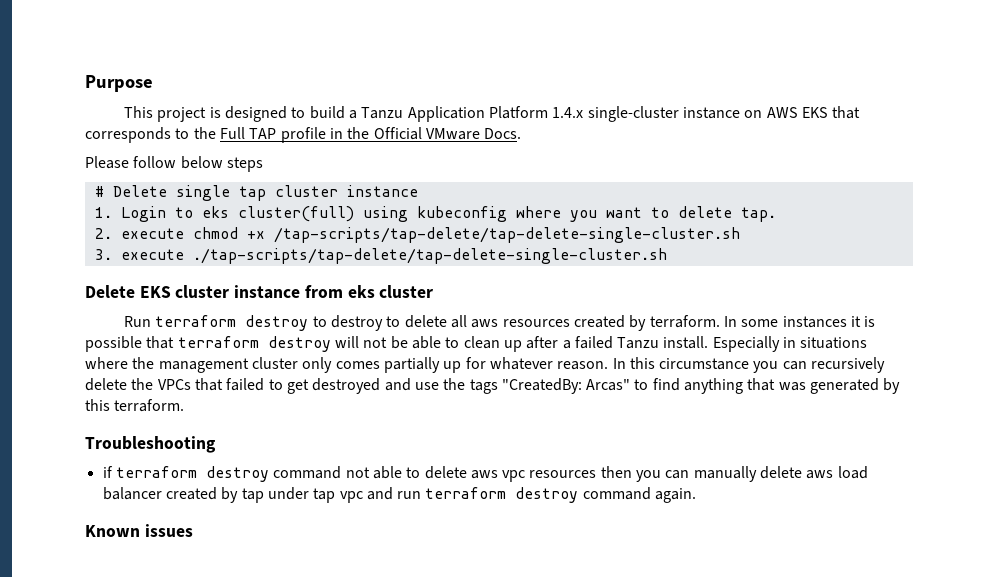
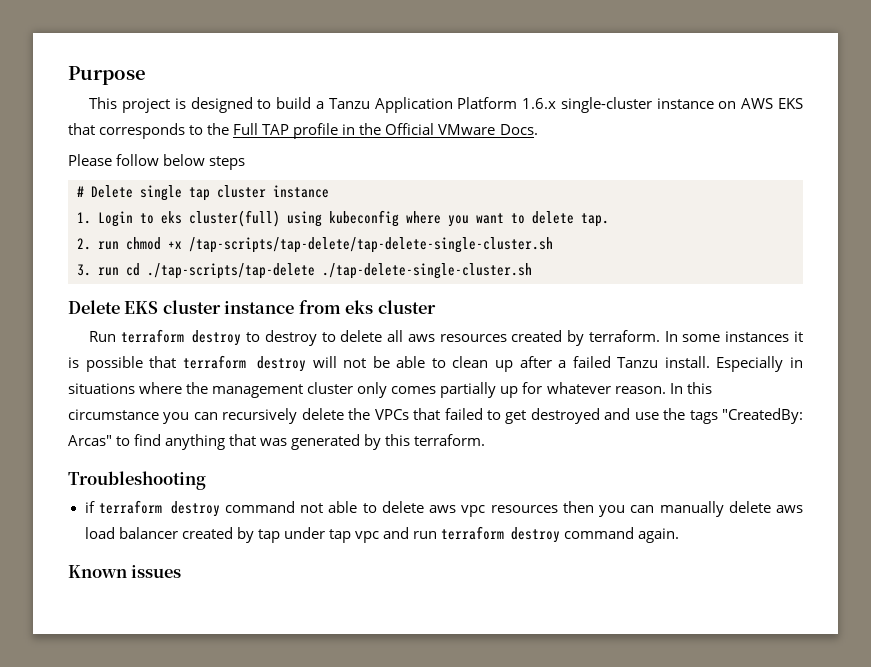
- This project is designed to build a Tanzu Application Platform 1.4.x single-cluster instance on AWS EKS that corresponds to the Full TAP profile in the Official VMware Docs.
+ This project is designed to build a Tanzu Application Platform 1.6.x single-cluster instance on AWS EKS that corresponds to the Full TAP profile in the Official VMware Docs.
- 2. execute chmod +x /tap-scripts/tap-delete/tap-delete-single-cluster.sh
+ 2. run chmod +x /tap-scripts/tap-delete/tap-delete-single-cluster.sh
- 3. execute ./tap-scripts/tap-delete/tap-delete-single-cluster.sh
+ 3. run cd ./tap-scripts/tap-delete ./tap-delete-single-cluster.sh

